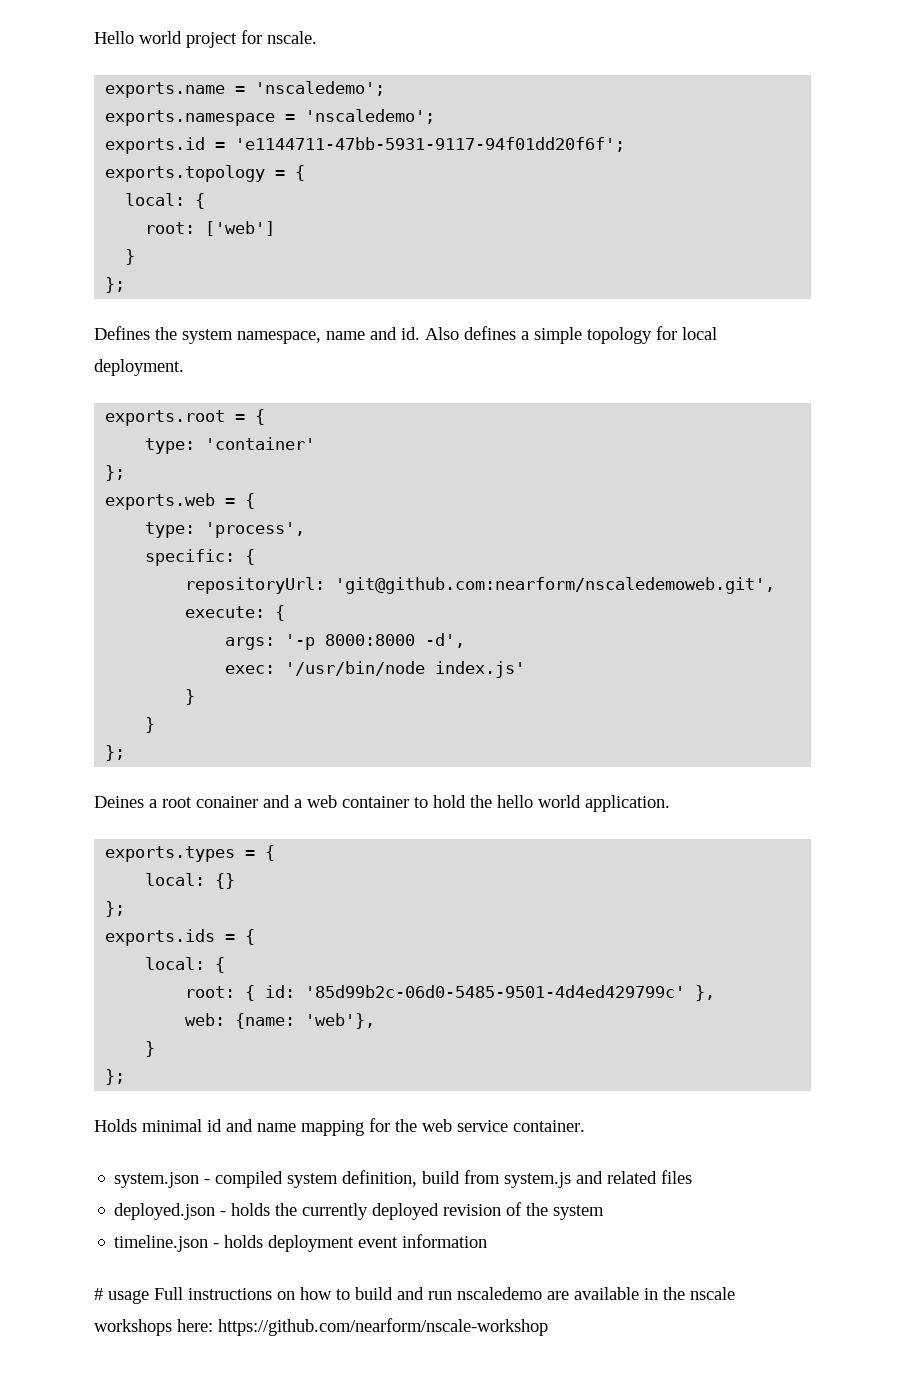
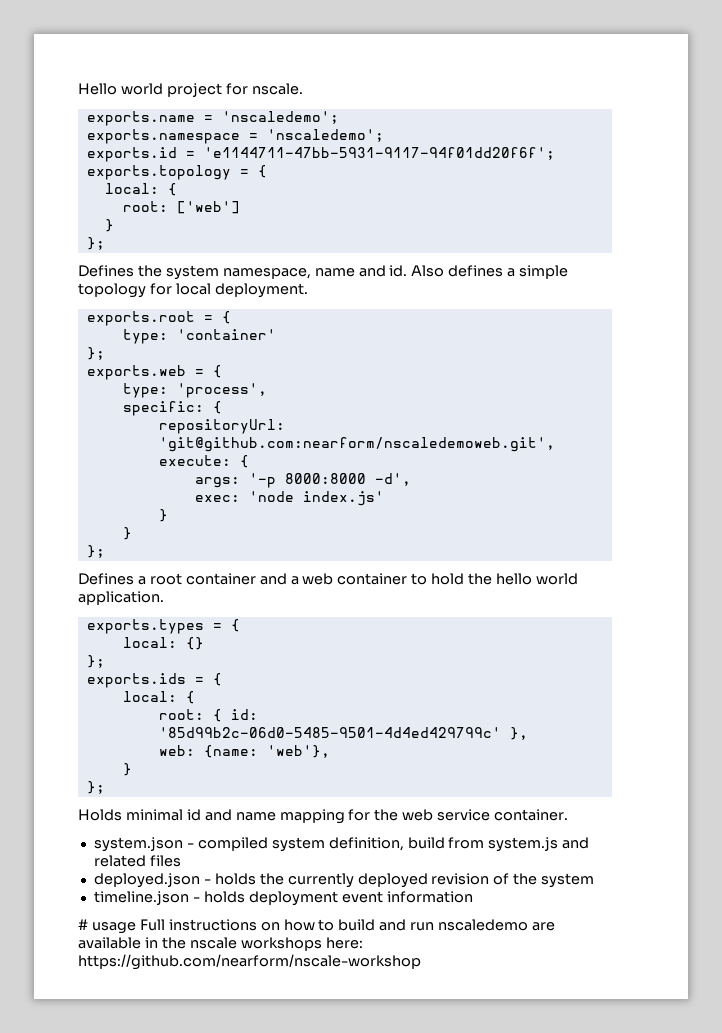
- exec: '/usr/bin/node index.js'
+ exec: 'node index.js'
- Deines a root conainer and a web container to hold the hello world application.
+ Defines a root container and a web container to hold the hello world application.

